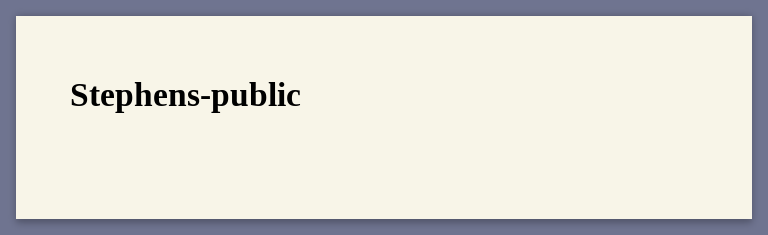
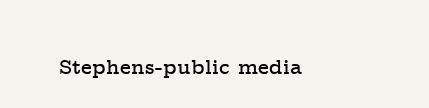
- Stephens-public
+ Stephens-public media

